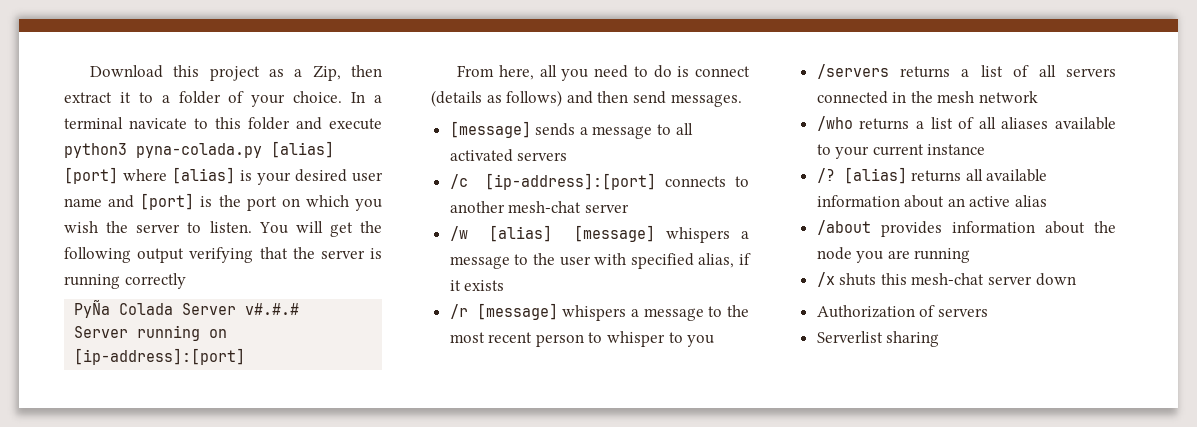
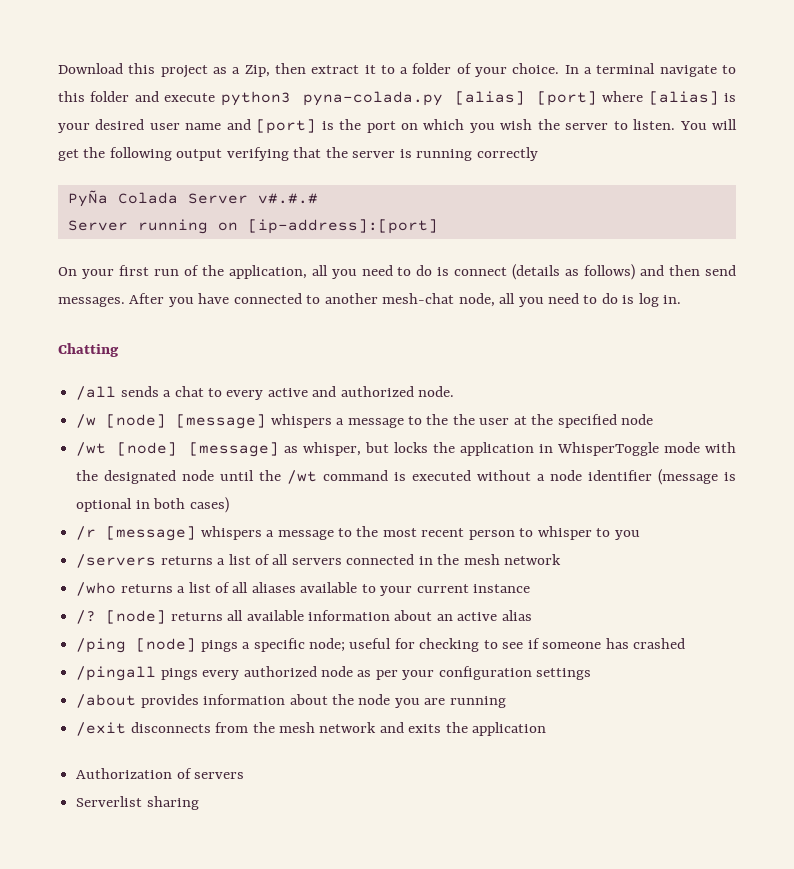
- In a terminal navicate to this folder and execute python3 pyna-colada.py [alias] [port] where [alias] is your desired user name and [port] is the port on which you wish the server to listen.
+ In a terminal navigate to this folder and execute python3 pyna-colada.py [alias] [port] where [alias] is your desired user name and [port] is the port on which you wish the server to listen.
- From here, all you need to do is connect (details as follows) and then send messages.
- [message] sends a message to all activated servers
- /c [ip-address]:[port] connects to another mesh-chat server
+ On your first run of the application, all you need to do is connect (details as follows) and then send messages. After you have connected to another mesh-chat node, all you need to do is log in.
+ Chatting
+ /all sends a chat to every active and authorized node.
- /w [alias] [message] whispers a message to the user with specified alias, if it exists
+ /w [node] [message] whispers a message to the the user at the specified node
+ /wt [node] [message] as whisper, but locks the application in WhisperToggle mode with the designated node until the /wt command is executed without a node identifier (message is optional in both cases)
- [alias] returns all available information about an active alias
+ [node] returns all available information about an active alias
+ /ping [node] pings a specific node; useful for checking to see if someone has crashed
+ /pingall pings every authorized node as per your configuration settings
- /x shuts this mesh-chat server down
+ /exit disconnects from the mesh network and exits the application

